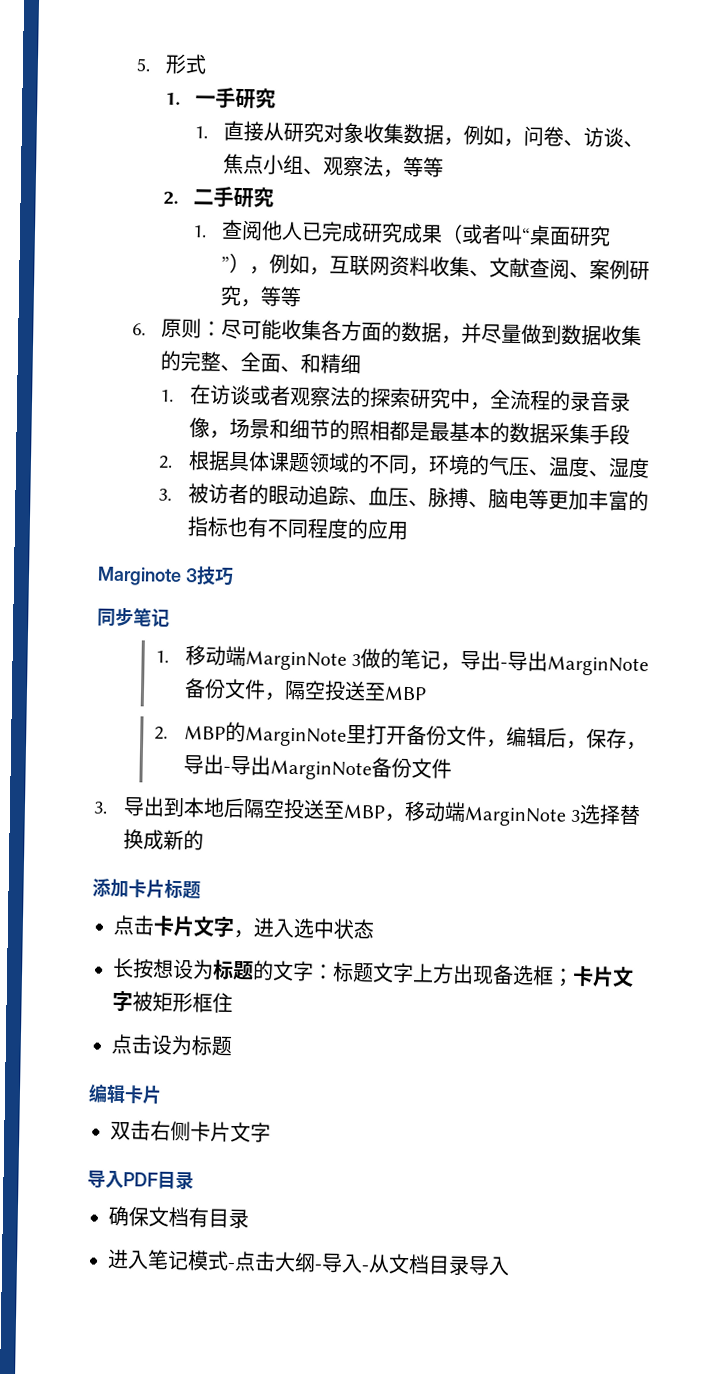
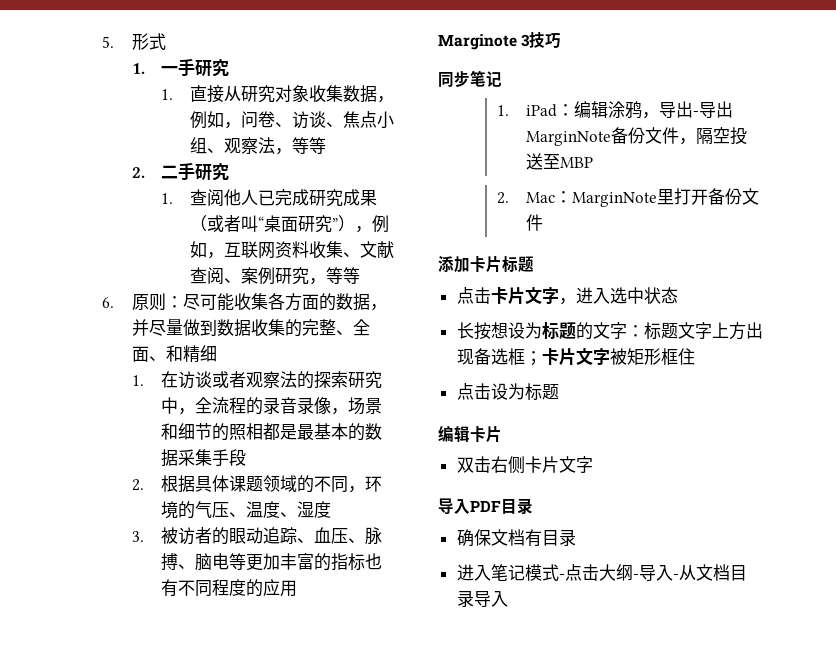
- 1.移动端MarginNote 3做的笔记，导出-导出MarginNote备份文件，隔空投送至MBP
+ 1. iPad：编辑涂鸦，导出-导出MarginNote备份文件，隔空投送至MBP
- 2. MBP的MarginNote里打开备份文件，编辑后，保存，导出-导出MarginNote备份文件
- 3.导出到本地后隔空投送至MBP，移动端MarginNote 3选择替换成新的
+ 2. Mac：MarginNote里打开备份文件

